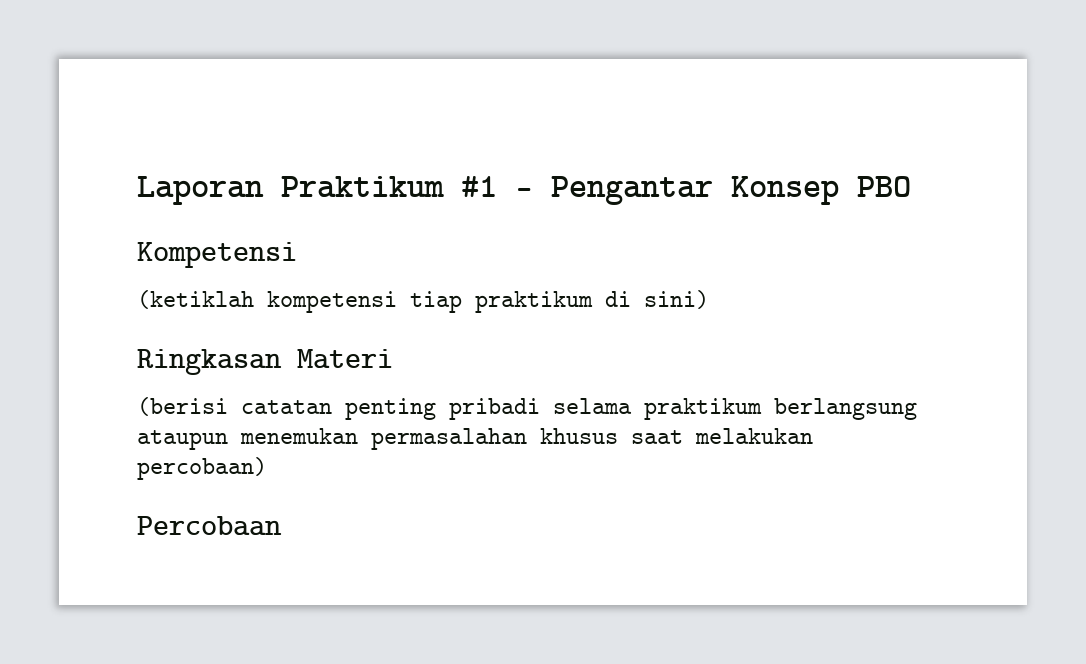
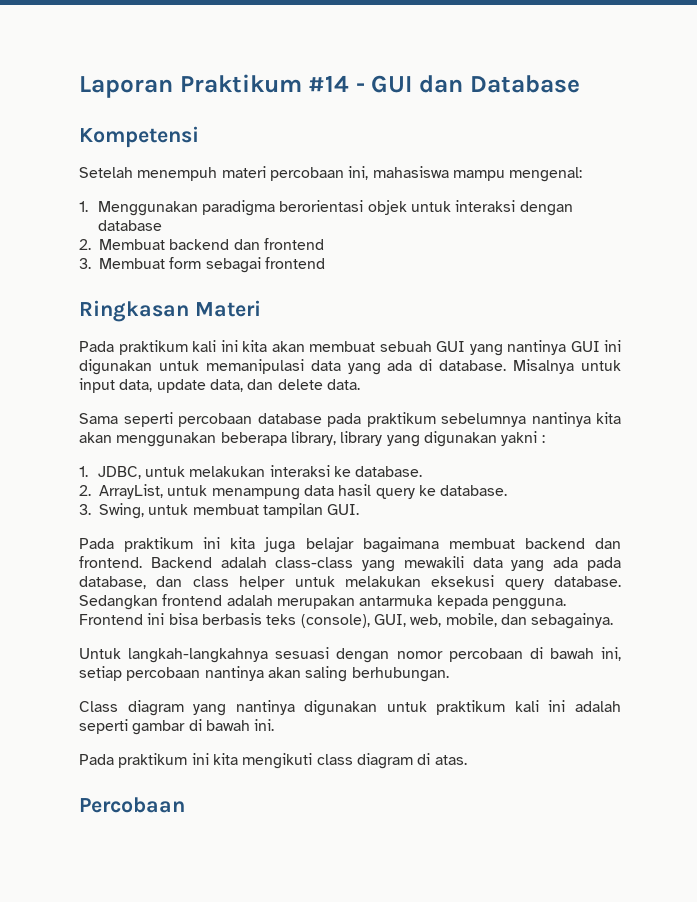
- Laporan Praktikum #1 - Pengantar Konsep PBO
+ Laporan Praktikum #14 - GUI dan Database
  Kompetensi
- (ketiklah kompetensi tiap praktikum di sini)
+ Setelah menempuh materi percobaan ini, mahasiswa mampu mengenal:
+ 1. Menggunakan paradigma berorientasi objek untuk interaksi dengan database
+ 2. Membuat backend dan frontend
+ 3. Membuat form sebagai frontend
  Ringkasan Materi
- (berisi catatan penting pribadi selama praktikum berlangsung ataupun menemukan permasalahan khusus saat melakukan percobaan)
+ Pada praktikum kali ini kita akan membuat sebuah GUI yang nantinya GUI ini digunakan untuk memanipulasi data yang ada di database. Misalnya untuk input data, update data, dan delete data.
+ Sama seperti percobaan database pada praktikum sebelumnya nantinya kita akan menggunakan beberapa library, library yang digunakan yakni :
+ 1. JDBC, untuk melakukan interaksi ke database.
+ 2. ArrayList, untuk menampung data hasil query ke database.
+ 3. Swing, untuk membuat tampilan GUI.
+ Pada praktikum ini kita juga belajar bagaimana membuat backend dan frontend. Backend adalah class-class yang mewakili data yang ada pada database, dan class helper untuk melakukan eksekusi query database. Sedangkan frontend adalah merupakan antarmuka kepada pengguna. Frontend ini bisa berbasis teks (console), GUI, web, mobile, dan sebagainya.
+ Untuk langkah-langkahnya sesuasi dengan nomor percobaan di bawah ini, setiap percobaan nantinya akan saling berhubungan.
+ Class diagram yang nantinya digunakan untuk praktikum kali ini adalah seperti gambar di bawah ini.
+ Pada praktikum ini kita mengikuti class diagram di atas.

